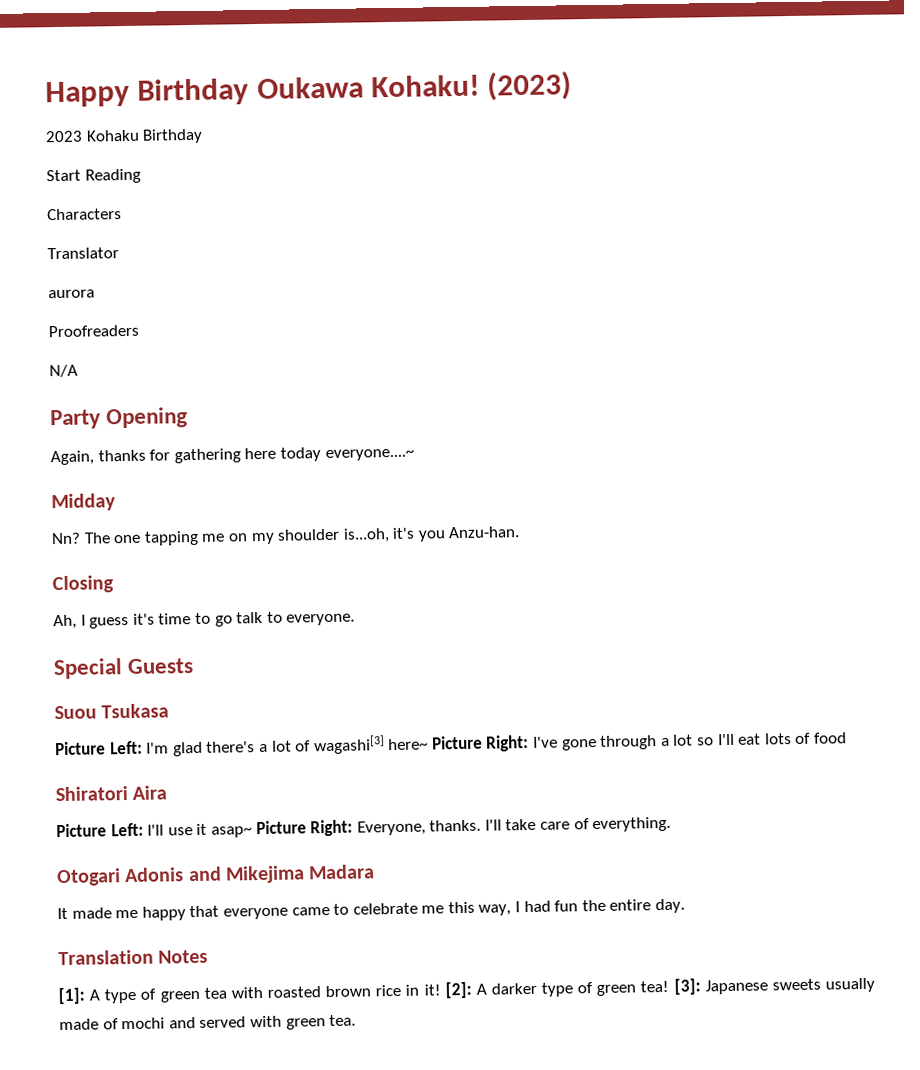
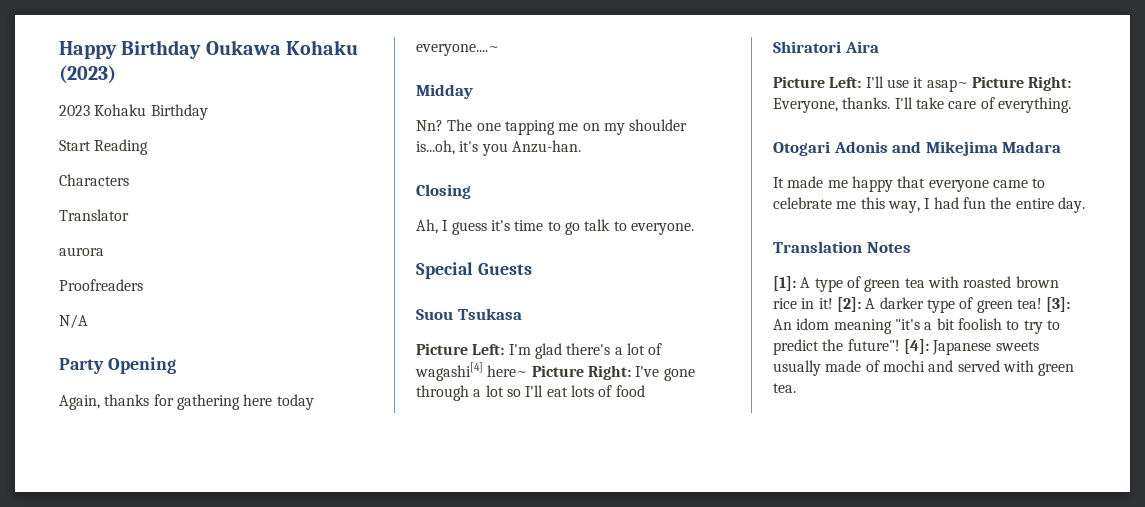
- Happy Birthday Oukawa Kohaku! (2023)
+ Happy Birthday Oukawa Kohaku (2023)
- Picture Left: I'm glad there's a lot of wagashi[3] here~ Picture Right: I've gone through a lot so I'll eat lots of food
+ Picture Left: I'm glad there's a lot of wagashi[4] here~ Picture Right: I've gone through a lot so I'll eat lots of food
- [3]: Japanese sweets usually made of mochi and served with green tea.
+ [3]: An idom meaning "it's a bit foolish to try to predict the future"! [4]: Japanese sweets usually made of mochi and served with green tea.

